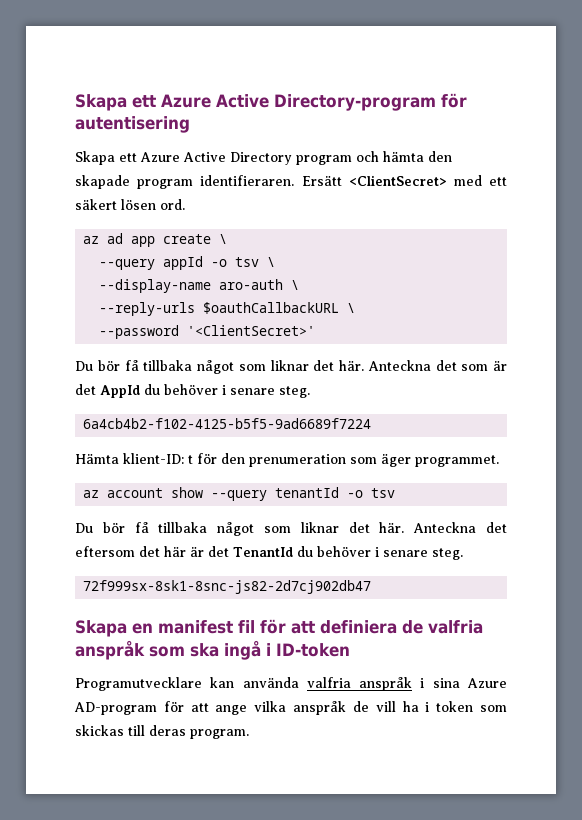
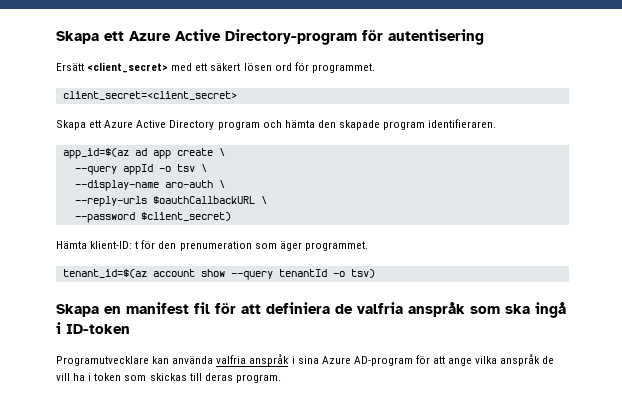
+ Ersätt <client_secret> med ett säkert lösen ord för programmet.
+ client_secret=<client_secret>
- Skapa ett Azure Active Directory program och hämta den skapade program identifieraren. Ersätt <ClientSecret> med ett säkert lösen ord.
- az ad app create \
+ Skapa ett Azure Active Directory program och hämta den skapade program identifieraren.
+ app_id=$(az ad app create \
- --password '<ClientSecret>'
- Du bör få tillbaka något som liknar det här. Anteckna det som är det AppId du behöver i senare steg.
- 6a4cb4b2-f102-4125-b5f5-9ad6689f7224
+ --password $client_secret)
- az account show --query tenantId -o tsv
- Du bör få tillbaka något som liknar det här. Anteckna det eftersom det här är det TenantId du behöver i senare steg.
- 72f999sx-8sk1-8snc-js82-2d7cj902db47
+ tenant_id=$(az account show --query tenantId -o tsv)

